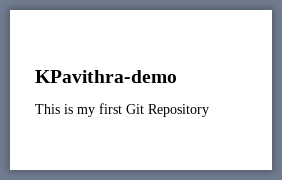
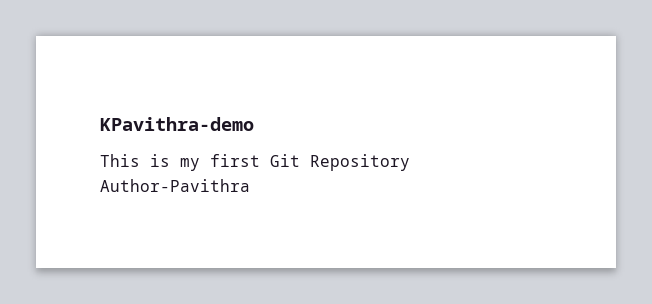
+ Author-Pavithra

